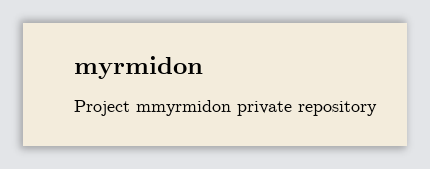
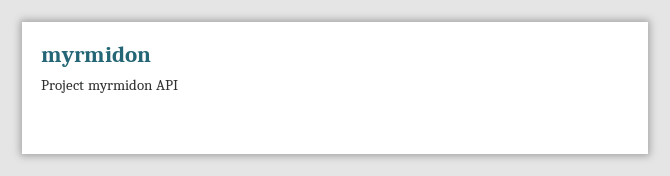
- Project mmyrmidon private repository
+ Project myrmidon API

